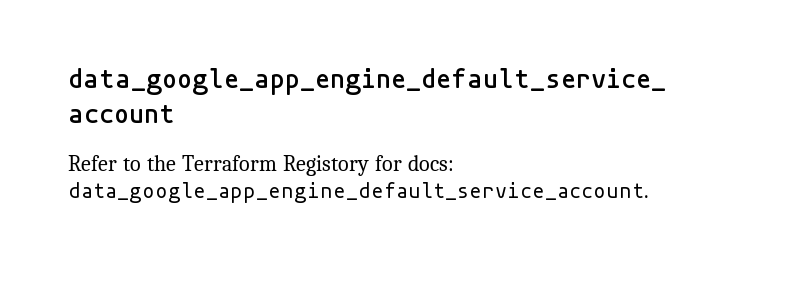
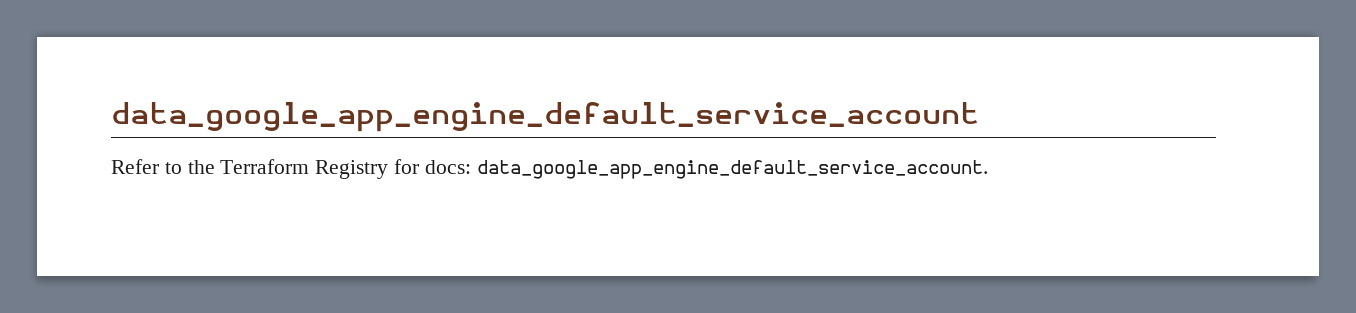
- Refer to the Terraform Registory for docs: data_google_app_engine_default_service_account.
+ Refer to the Terraform Registry for docs: data_google_app_engine_default_service_account.

